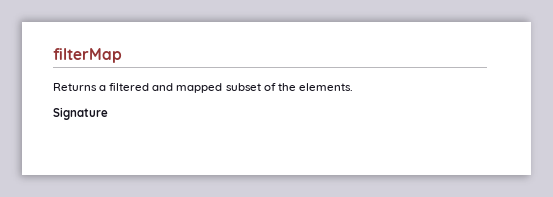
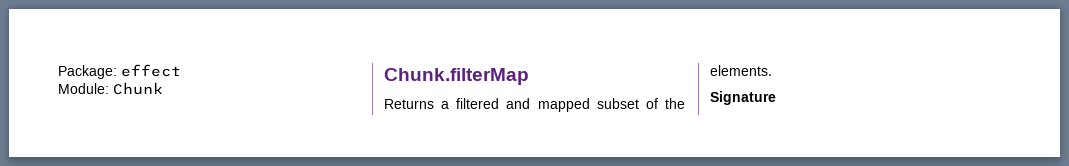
- filterMap
+ Package: effect
+ Module: Chunk
+ Chunk.filterMap

